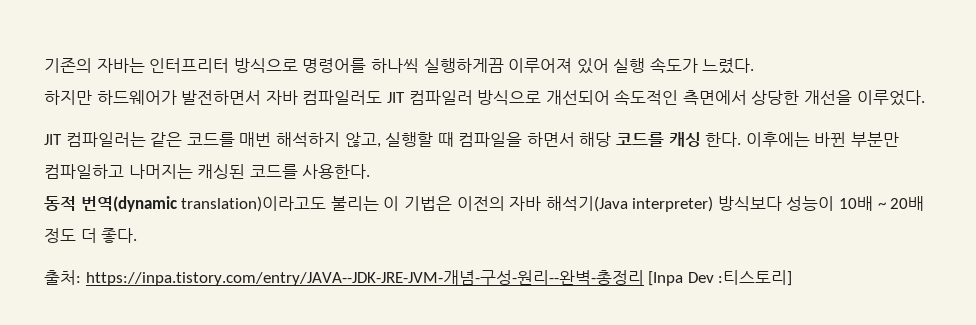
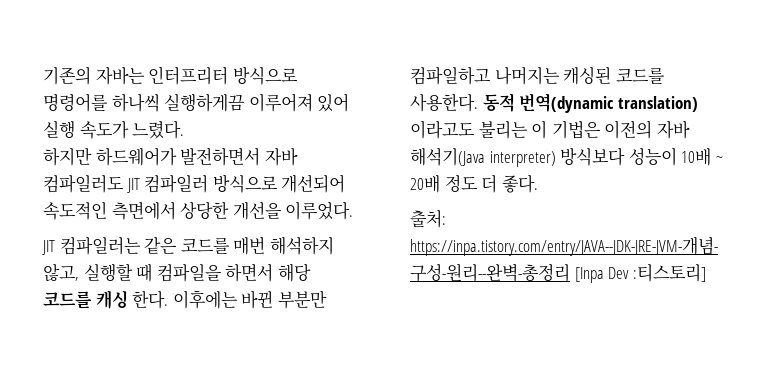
- 이후에는 바뀐 부분만 컴파일하고 나머지는 캐싱된 코드를 사용한다.
- 동적 번역(dynamic translation)이라고도 불리는 이 기법은 이전의 자바 해석기(Java interpreter) 방식보다 성능이 10배 ~ 20배 정도 더 좋다.
+ 이후에는 바뀐 부분만 컴파일하고 나머지는 캐싱된 코드를 사용한다. 동적 번역(dynamic translation) 이라고도 불리는 이 기법은 이전의 자바 해석기(Java interpreter) 방식보다 성능이 10배 ~ 20배 정도 더 좋다.

